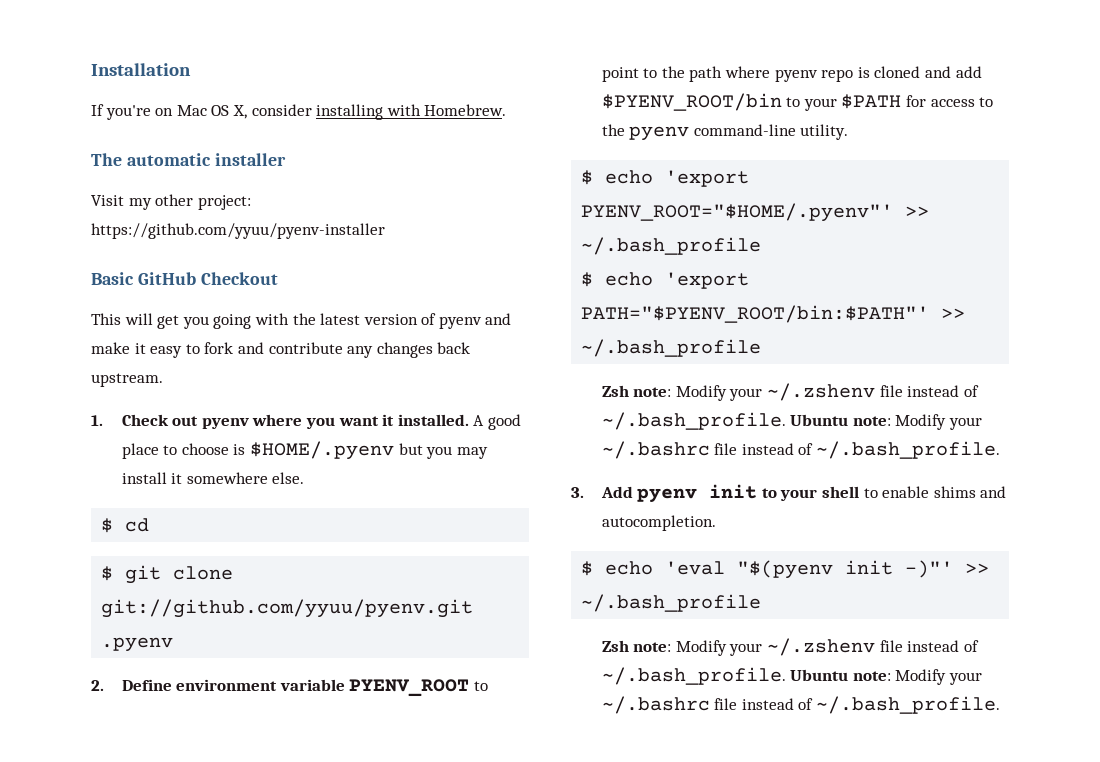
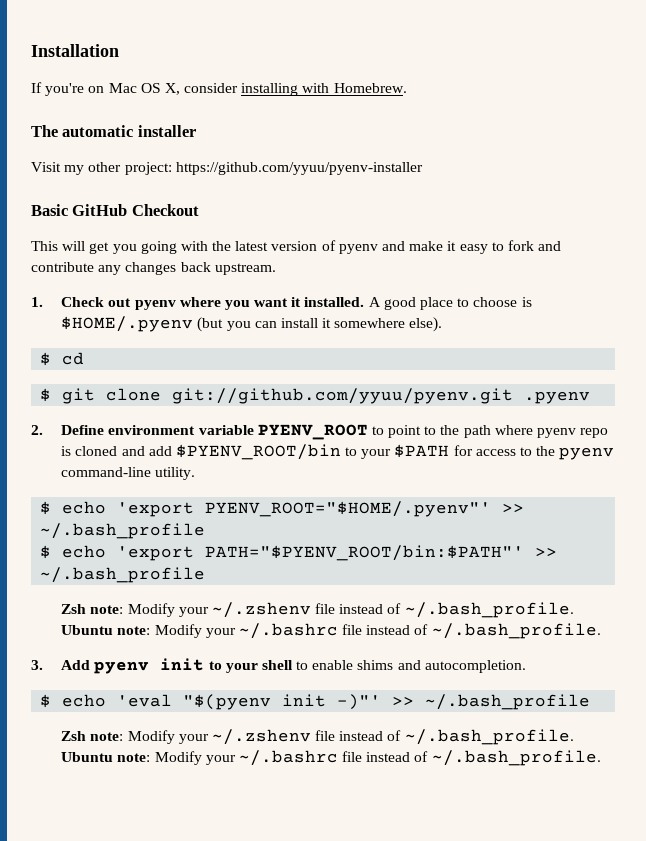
- A good place to choose is $HOME/.pyenv but you may install it somewhere else.
+ A good place to choose is $HOME/.pyenv (but you can install it somewhere else).

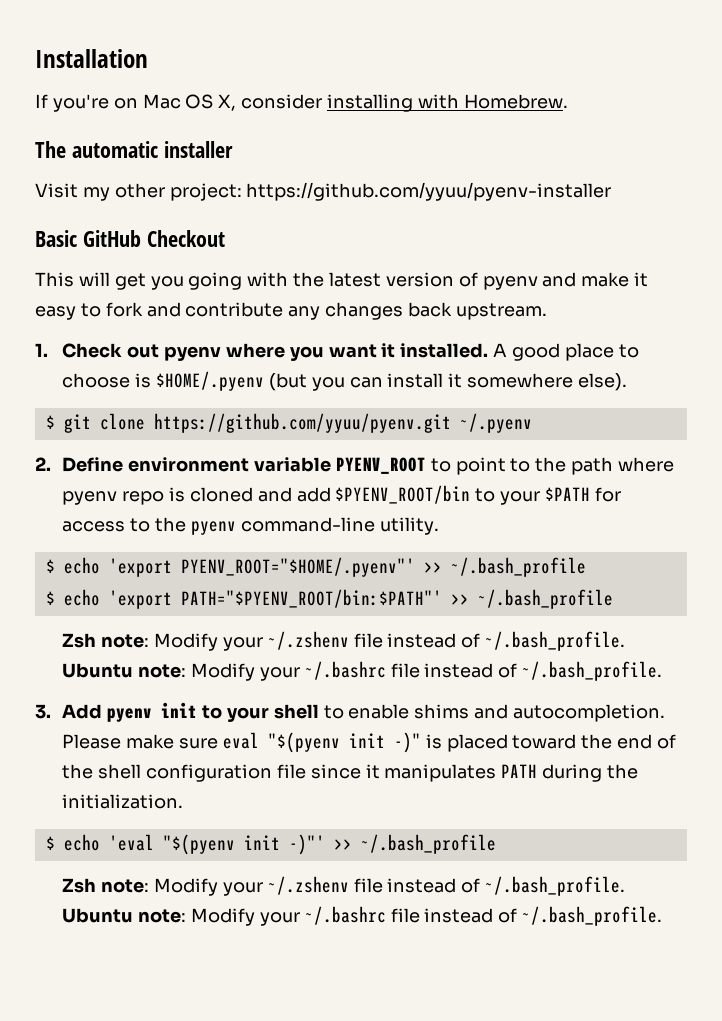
- $ cd
- $ git clone git://github.com/yyuu/pyenv.git .pyenv
+ $ git clone https://github.com/yyuu/pyenv.git ~/.pyenv
+ Please make sure eval "$(pyenv init -)" is placed toward the end of the shell configuration file since it manipulates PATH during the initialization.

